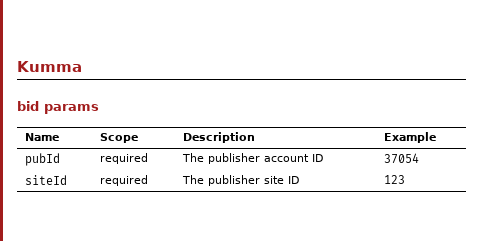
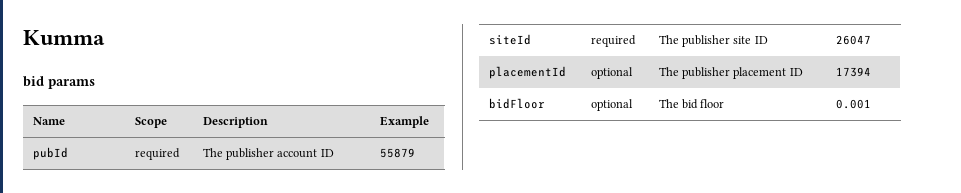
- pubId | required | The publisher account ID | 37054
+ pubId | required | The publisher account ID | 55879
- siteId | required | The publisher site ID | 123
+ siteId | required | The publisher site ID | 26047
+ placementId | optional | The publisher placement ID | 17394
+ bidFloor | optional | The bid floor | 0.001

